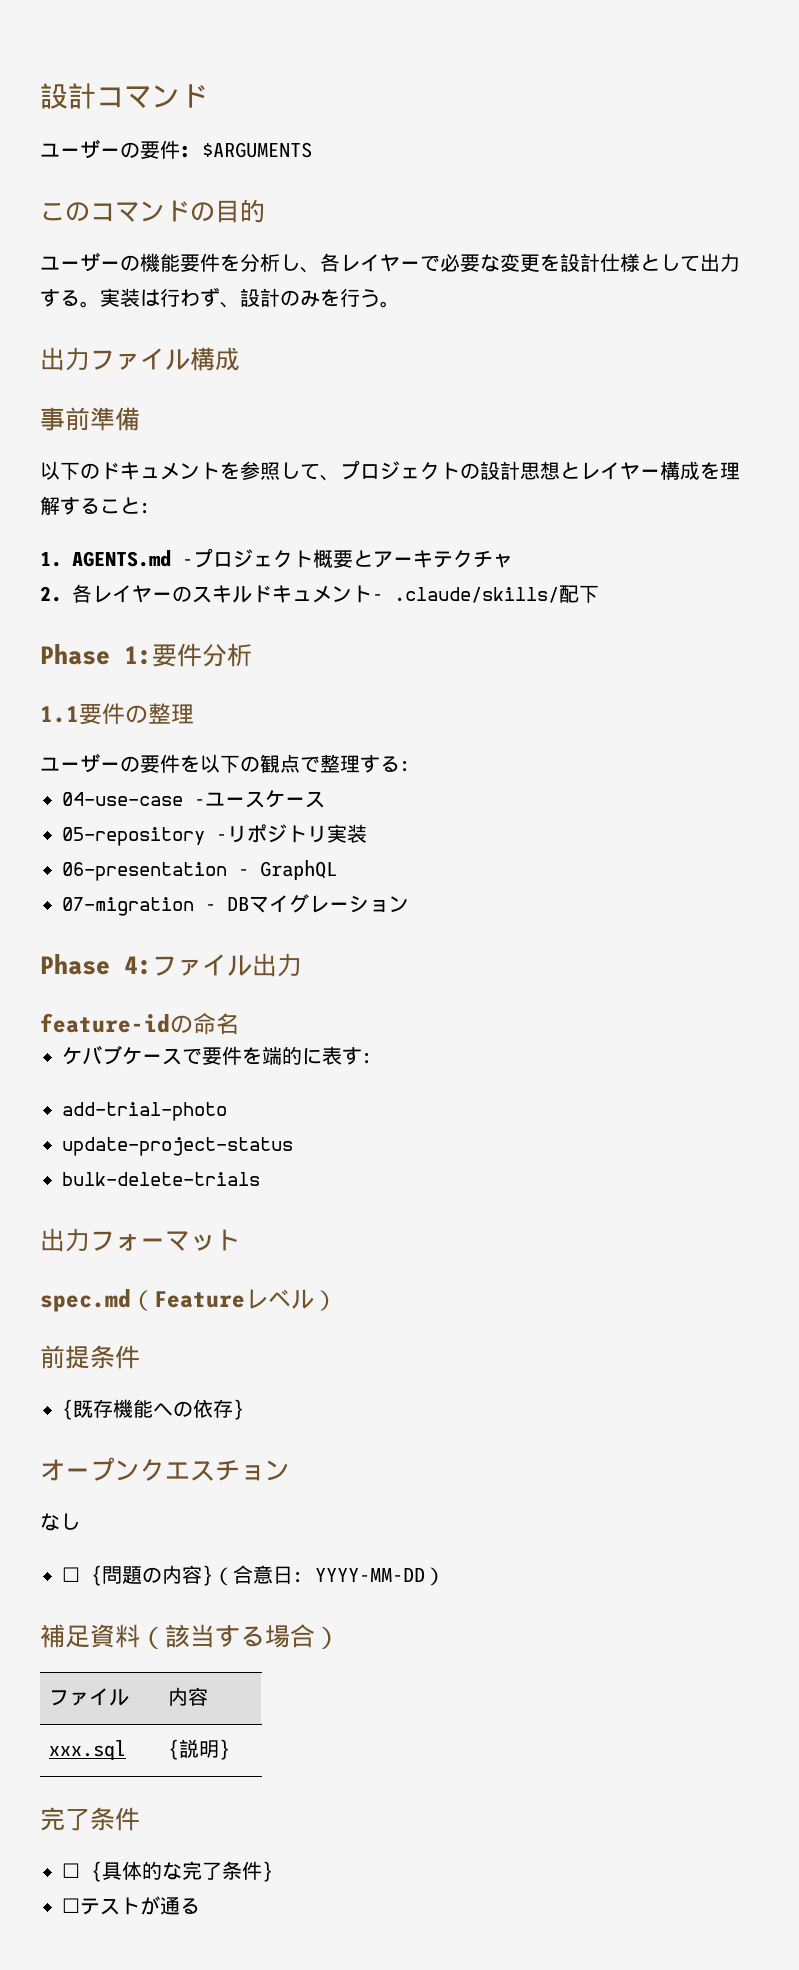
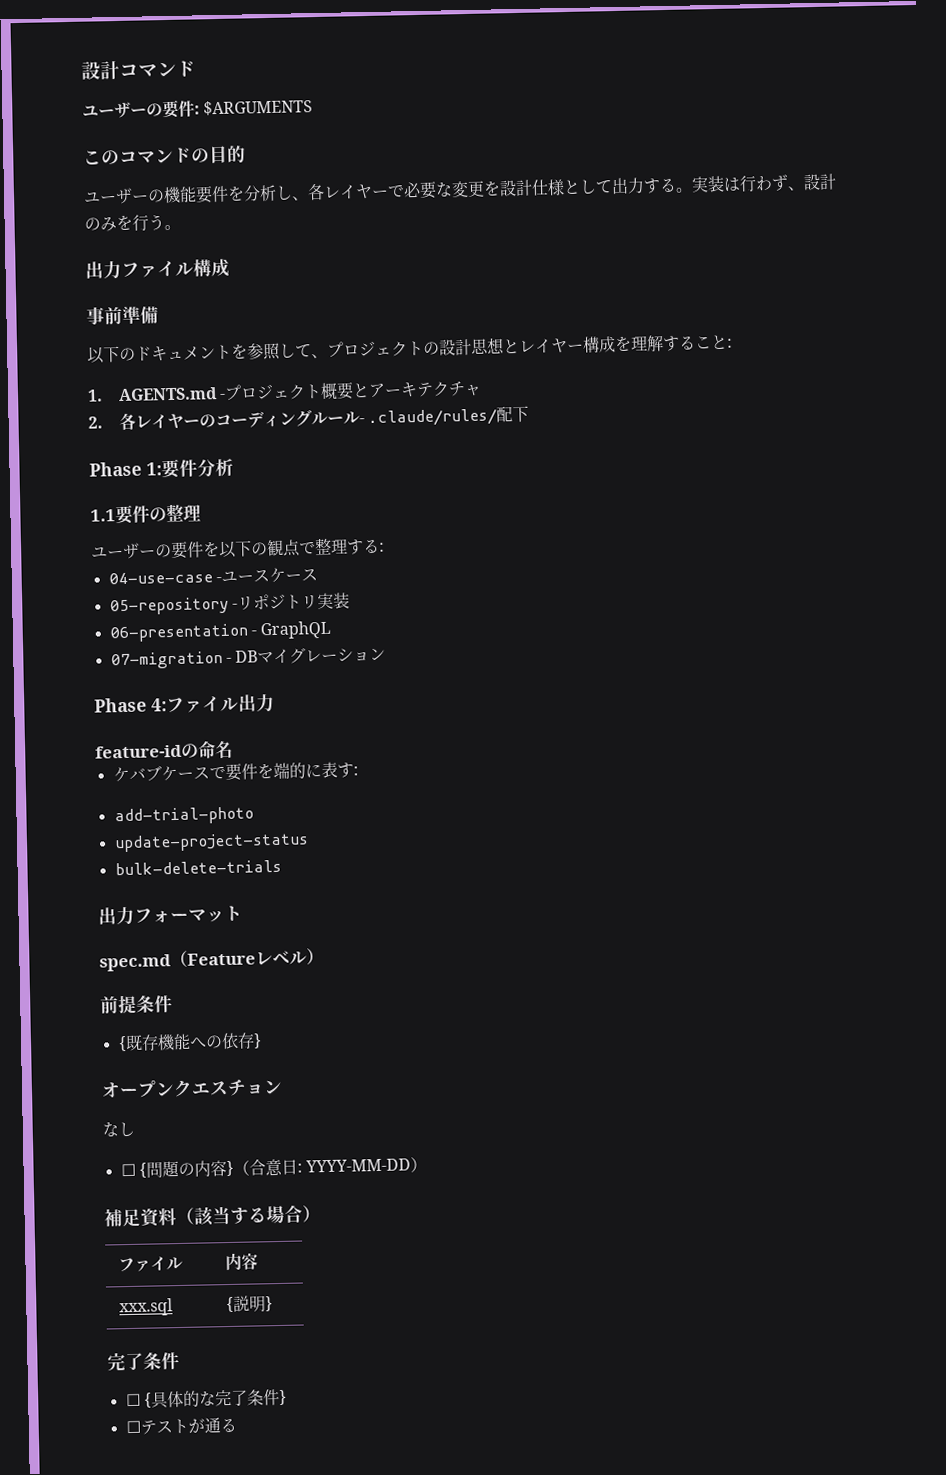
- 2.各レイヤーのスキルドキュメント- .claude/skills/配下
+ 2.各レイヤーのコーディングルール- .claude/rules/配下

